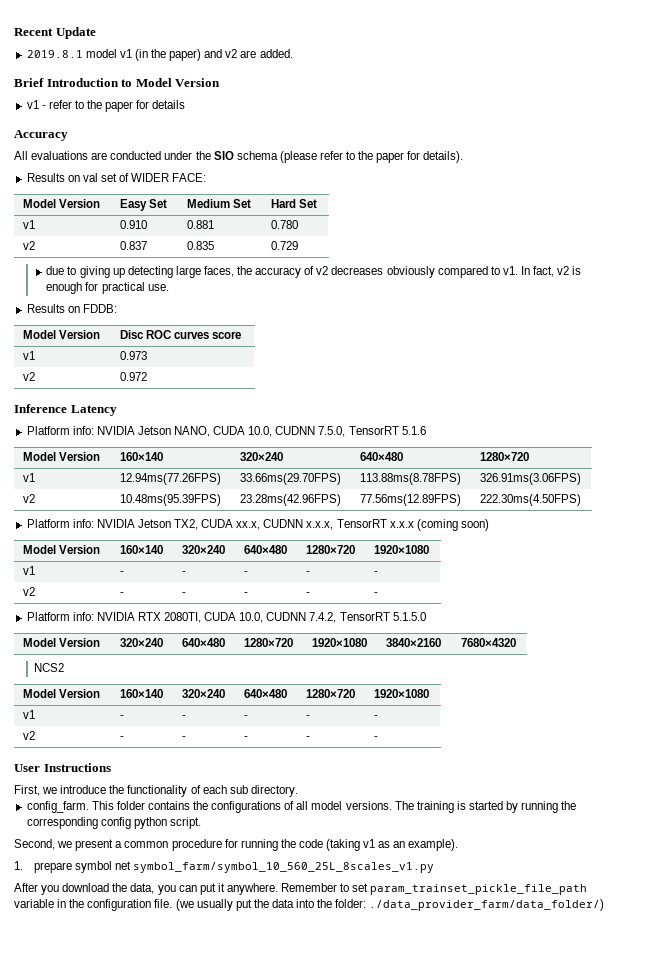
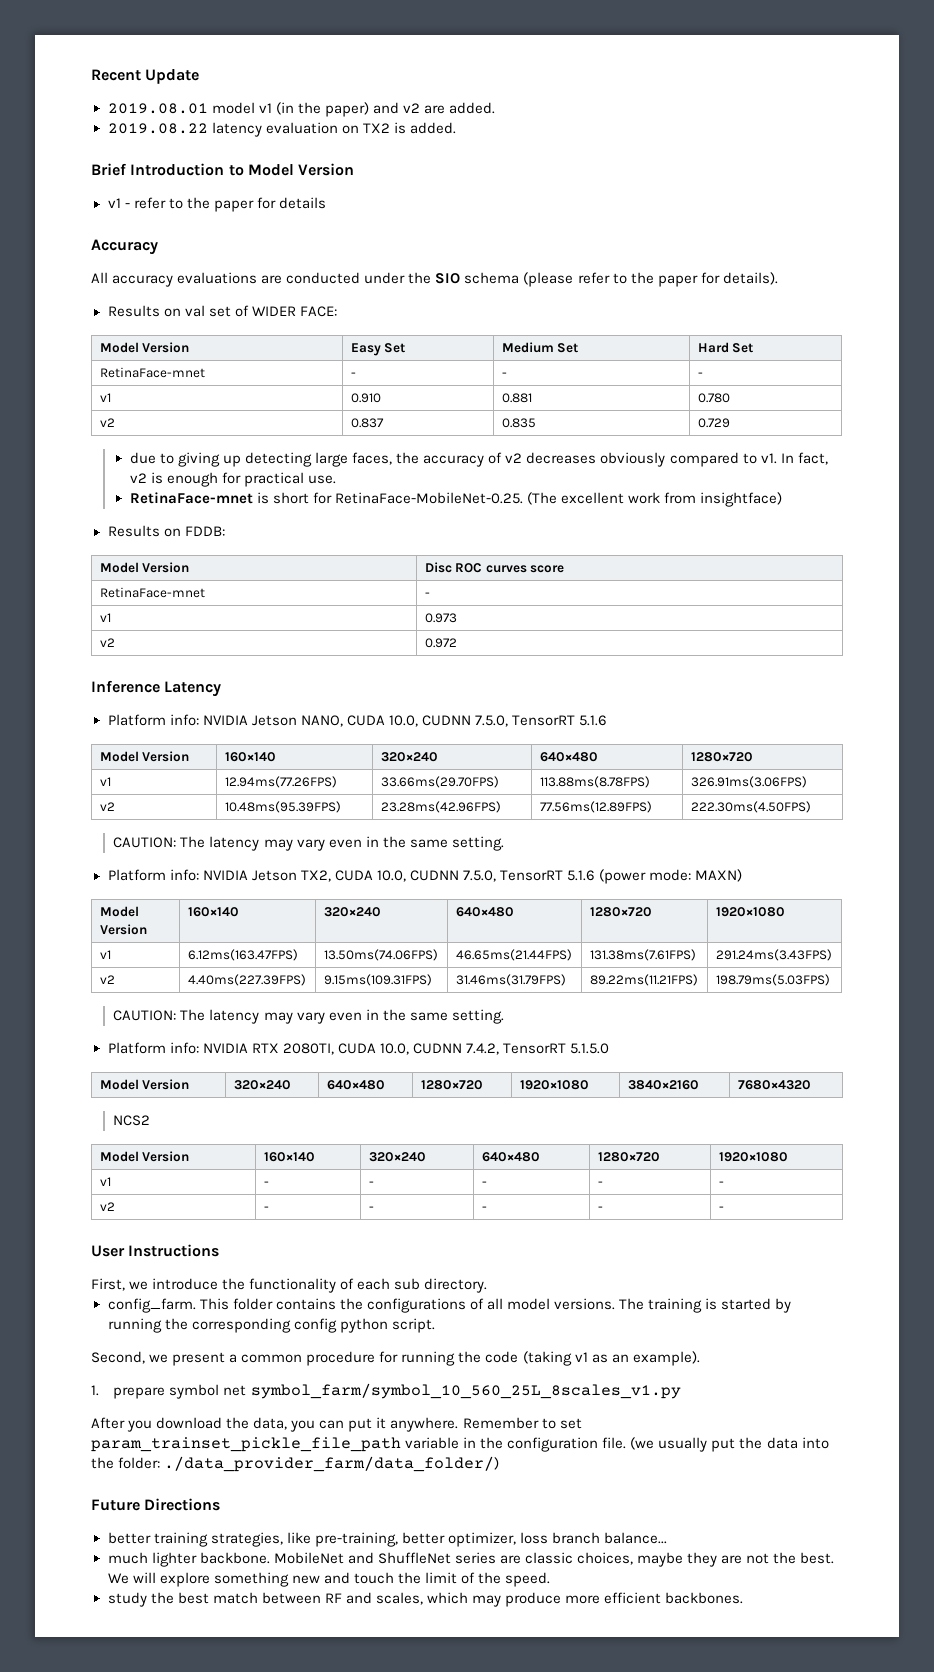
- 2019.8.1 model v1 (in the paper) and v2 are added.
+ 2019.08.01 model v1 (in the paper) and v2 are added.
+ 2019.08.22 latency evaluation on TX2 is added.
- All evaluations are conducted under the SIO schema (please refer to the paper for details).
+ All accuracy evaluations are conducted under the SIO schema (please refer to the paper for details).
+ RetinaFace-mnet | - | - | -
+ RetinaFace-mnet is short for RetinaFace-MobileNet-0.25. (The excellent work from insightface)
  Model Version | Disc ROC curves score
+ RetinaFace-mnet | -
  v2 | 10.48ms(95.39FPS) | 23.28ms(42.96FPS) | 77.56ms(12.89FPS) | 222.30ms(4.50FPS)
+ CAUTION: The latency may vary even in the same setting.
- Platform info: NVIDIA Jetson TX2, CUDA xx.x, CUDNN x.x.x, TensorRT x.x.x (coming soon)
+ Platform info: NVIDIA Jetson TX2, CUDA 10.0, CUDNN 7.5.0, TensorRT 5.1.6 (power mode: MAXN)
  Model Version | 160×140 | 320×240 | 640×480 | 1280×720 | 1920×1080
- v1 | - | - | - | - | -
- v2 | - | - | - | - | -
+ v1 | 6.12ms(163.47FPS) | 13.50ms(74.06FPS) | 46.65ms(21.44FPS) | 131.38ms(7.61FPS) | 291.24ms(3.43FPS)
+ v2 | 4.40ms(227.39FPS) | 9.15ms(109.31FPS) | 31.46ms(31.79FPS) | 89.22ms(11.21FPS) | 198.79ms(5.03FPS)
+ CAUTION: The latency may vary even in the same setting.
+ Future Directions
+ better training strategies, like pre-training, better optimizer, loss branch balance...
+ much lighter backbone. MobileNet and ShuffleNet series are classic choices, maybe they are not the best. We will explore something new and touch the limit of the speed.
+ study the best match between RF and scales, which may produce more efficient backbones.

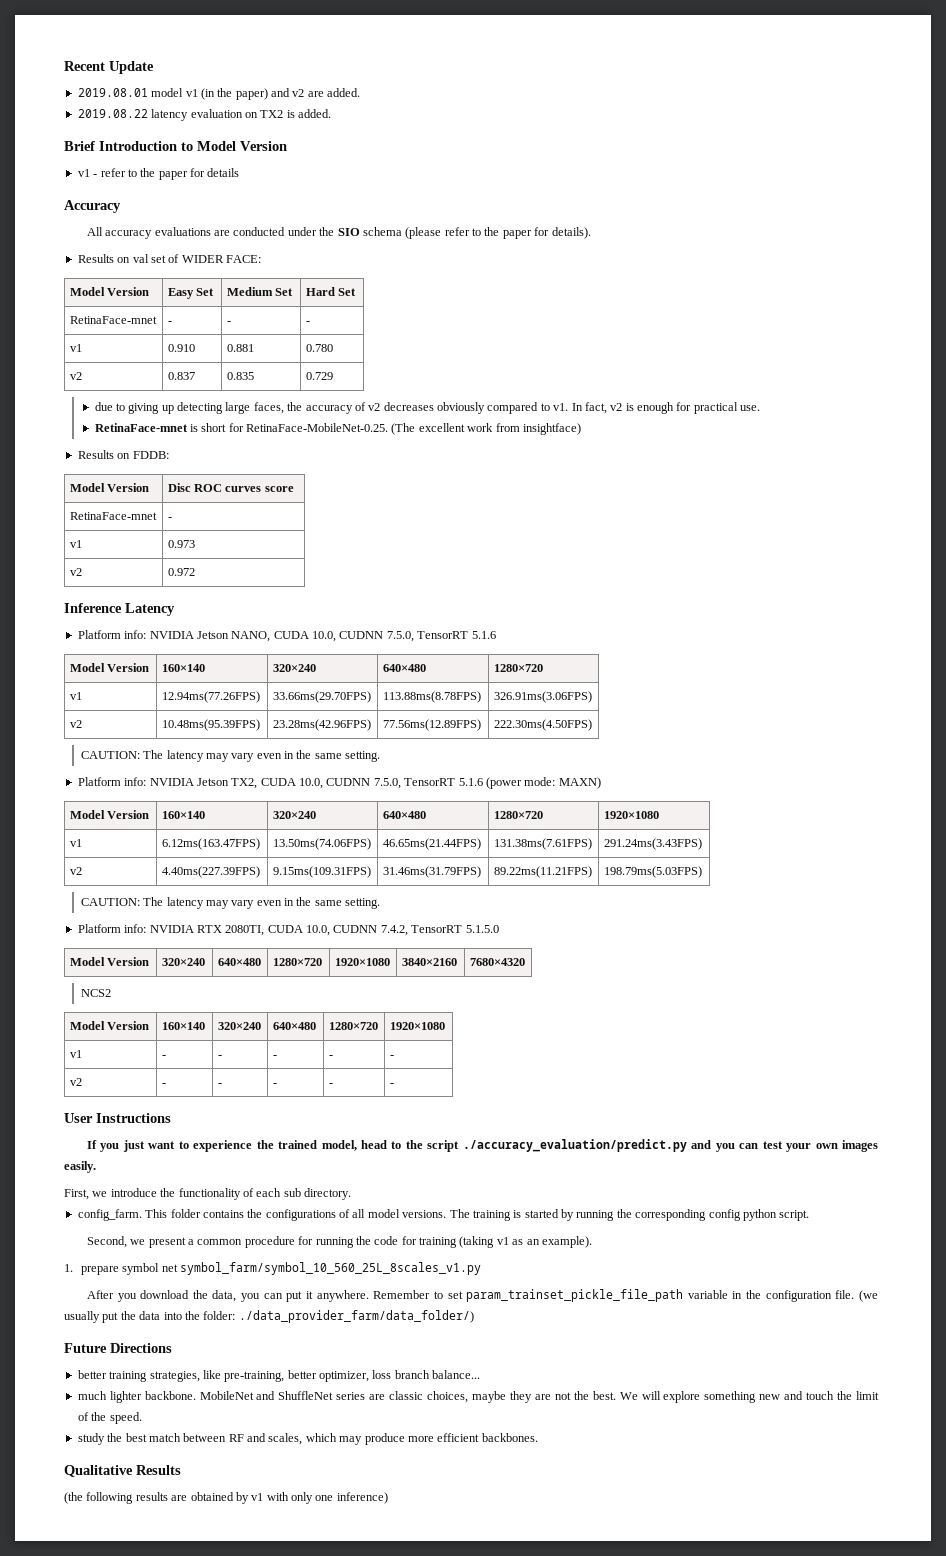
+ If you just want to experience the trained model, head to the script ./accuracy_evaluation/predict.py and you can test your own images easily.
- Second, we present a common procedure for running the code (taking v1 as an example).
+ Second, we present a common procedure for running the code for training (taking v1 as an example).
+ Qualitative Results
+ (the following results are obtained by v1 with only one inference)

